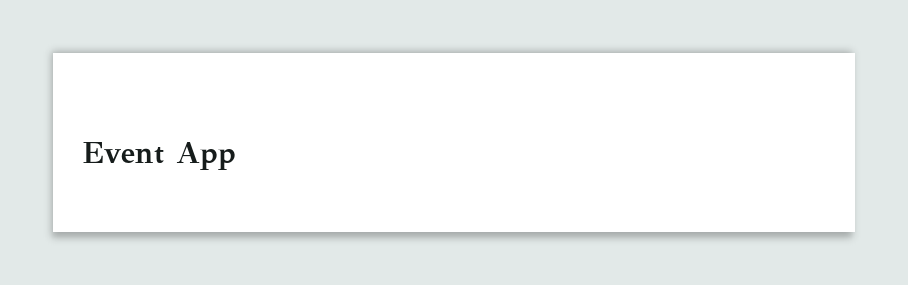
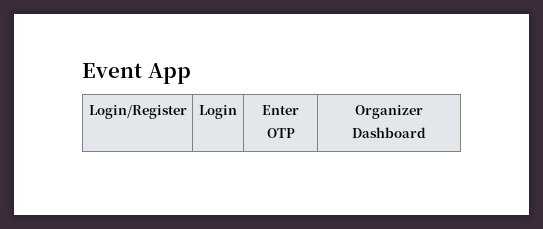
+ Login/Register | Login | Enter OTP | Organizer Dashboard

